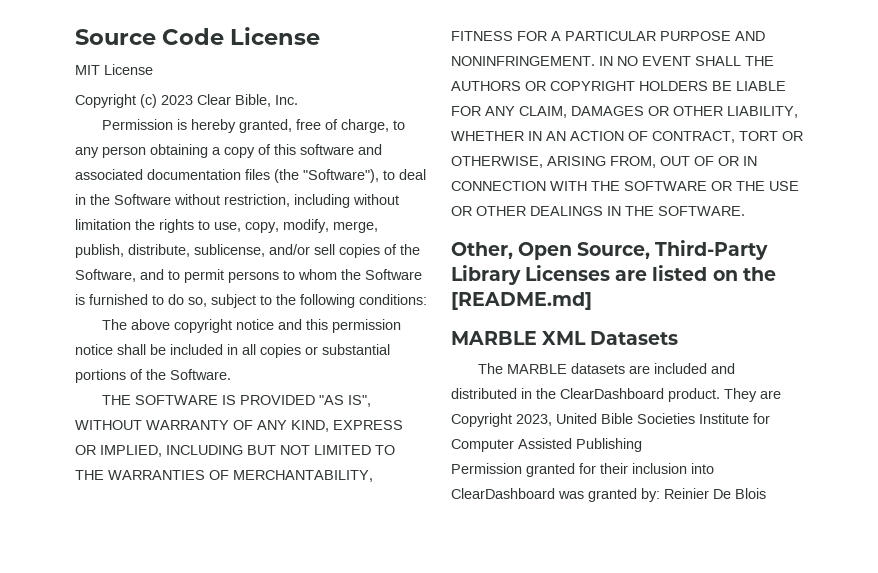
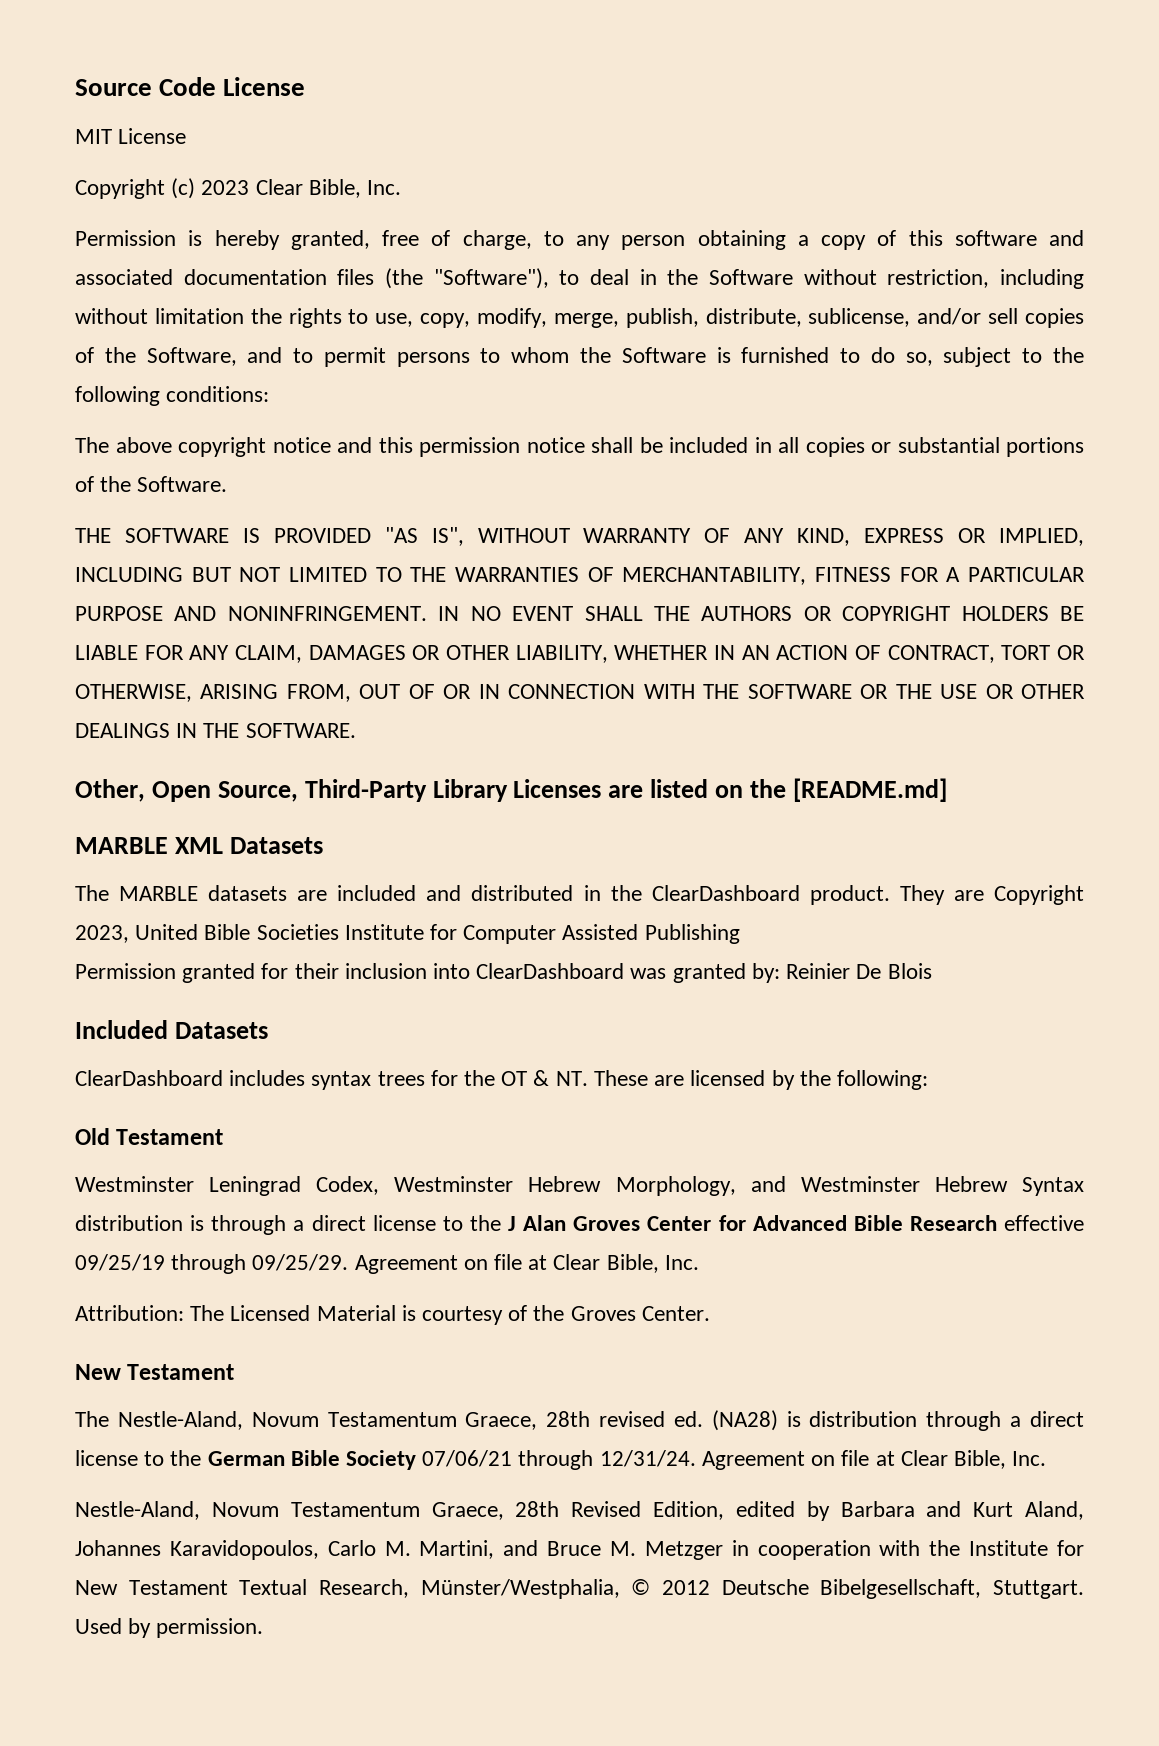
+ Included Datasets
+ ClearDashboard includes syntax trees for the OT & NT. These are licensed by the following:
+ Old Testament
+ Westminster Leningrad Codex, Westminster Hebrew Morphology, and Westminster Hebrew Syntax distribution is through a direct license to the J Alan Groves Center for Advanced Bible Research effective 09/25/19 through 09/25/29. Agreement on file at Clear Bible, Inc.
+ Attribution: The Licensed Material is courtesy of the Groves Center.
+ New Testament
+ The Nestle-Aland, Novum Testamentum Graece, 28th revised ed. (NA28) is distribution through a direct license to the German Bible Society 07/06/21 through 12/31/24. Agreement on file at Clear Bible, Inc.
+ Nestle-Aland, Novum Testamentum Graece, 28th Revised Edition, edited by Barbara and Kurt Aland, Johannes Karavidopoulos, Carlo M. Martini, and Bruce M. Metzger in cooperation with the Institute for New Testament Textual Research, Münster/Westphalia, © 2012 Deutsche Bibelgesellschaft, Stuttgart. Used by permission.

